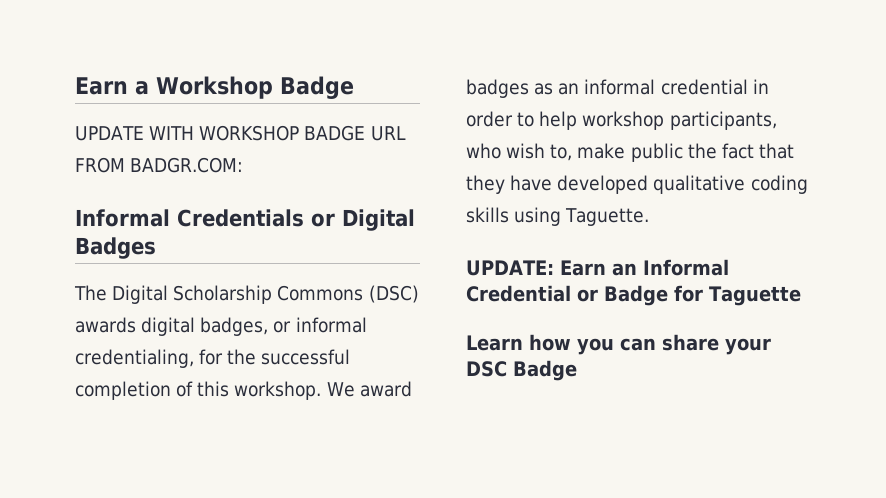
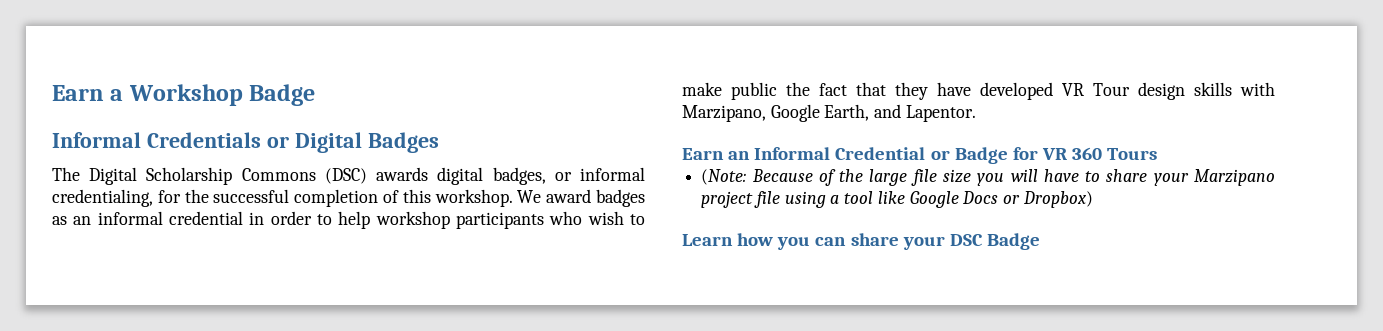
- UPDATE WITH WORKSHOP BADGE URL FROM BADGR.COM:
- We award badges as an informal credential in order to help workshop participants, who wish to, make public the fact that they have developed qualitative coding skills using Taguette.
- UPDATE: Earn an Informal Credential or Badge for Taguette
+ We award badges as an informal credential in order to help workshop participants who wish to make public the fact that they have developed VR Tour design skills with Marzipano, Google Earth, and Lapentor.
+ Earn an Informal Credential or Badge for VR 360 Tours
+ (Note: Because of the large file size you will have to share your Marzipano project file using a tool like Google Docs or Dropbox)

